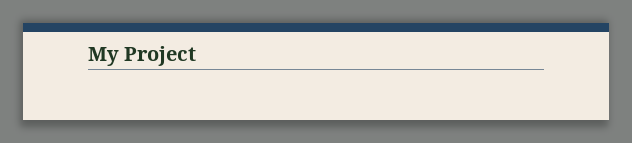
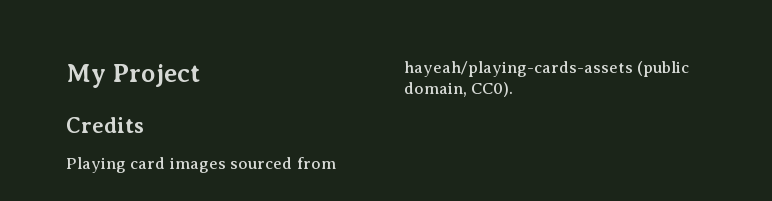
+ Credits
+ Playing card images sourced from hayeah/playing-cards-assets (public domain, CC0).

